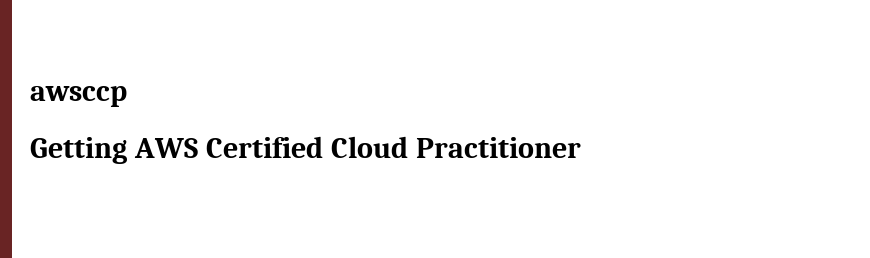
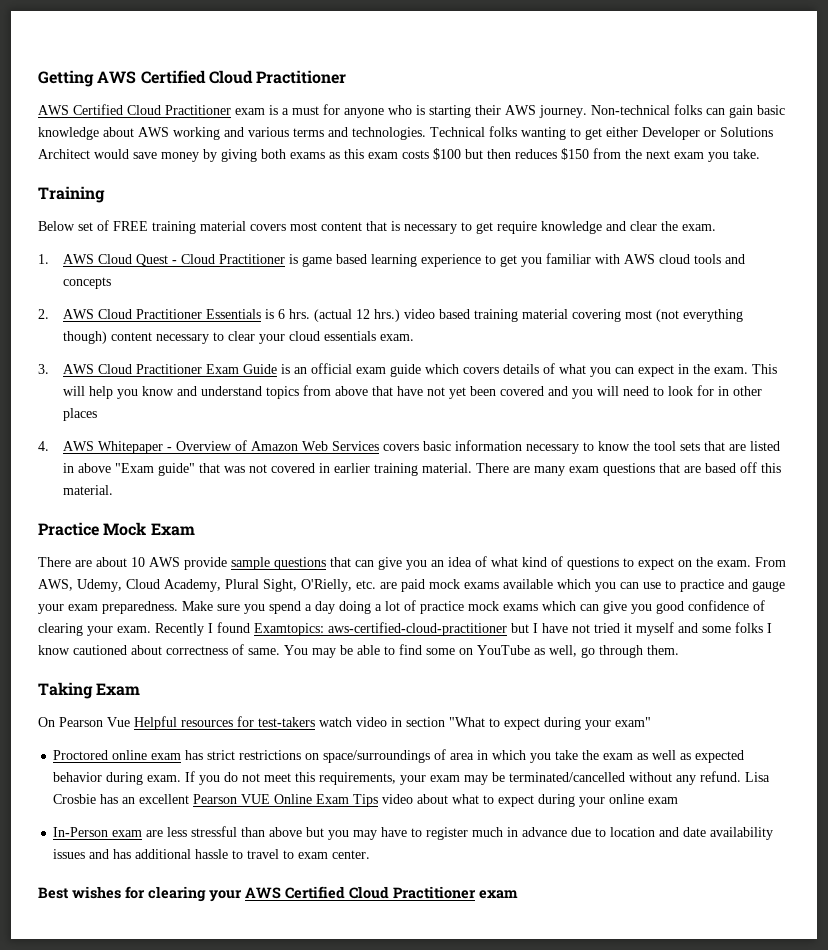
- awsccp
+ AWS Certified Cloud Practitioner exam is a must for anyone who is starting their AWS journey. Non-technical folks can gain basic knowledge about AWS working and various terms and technologies. Technical folks wanting to get either Developer or Solutions Architect would save money by giving both exams as this exam costs $100 but then reduces $150 from the next exam you take.
+ Training
+ Below set of FREE training material covers most content that is necessary to get require knowledge and clear the exam.
+ 1. AWS Cloud Quest - Cloud Practitioner is game based learning experience to get you familiar with AWS cloud tools and concepts
+ 2. AWS Cloud Practitioner Essentials is 6 hrs. (actual 12 hrs.) video based training material covering most (not everything though) content necessary to clear your cloud essentials exam.
+ 3. AWS Cloud Practitioner Exam Guide is an official exam guide which covers details of what you can expect in the exam. This will help you know and understand topics from above that have not yet been covered and you will need to look for in other places
+ 4. AWS Whitepaper - Overview of Amazon Web Services covers basic information necessary to know the tool sets that are listed in above "Exam guide" that was not covered in earlier training material. There are many exam questions that are based off this material.
+ Practice Mock Exam
+ There are about 10 AWS provide sample questions that can give you an idea of what kind of questions to expect on the exam. From AWS, Udemy, Cloud Academy, Plural Sight, O'Rielly, etc. are paid mock exams available which you can use to practice and gauge your exam preparedness. Make sure you spend a day doing a lot of practice mock exams which can give you good confidence of clearing your exam. Recently I found Examtopics: aws-certified-cloud-practitioner but I have not tried it myself and some folks I know cautioned about correctness of same. You may be able to find some on YouTube as well, go through them.
+ Taking Exam
+ On Pearson Vue Helpful resources for test-takers watch video in section "What to expect during your exam"
+ Proctored online exam has strict restrictions on space/surroundings of area in which you take the exam as well as expected behavior during exam. If you do not meet this requirements, your exam may be terminated/cancelled without any refund. Lisa Crosbie has an excellent Pearson VUE Online Exam Tips video about what to expect during your online exam
+ In-Person exam are less stressful than above but you may have to register much in advance due to location and date availability issues and has additional hassle to travel to exam center.
+ Best wishes for clearing your AWS Certified Cloud Practitioner exam

